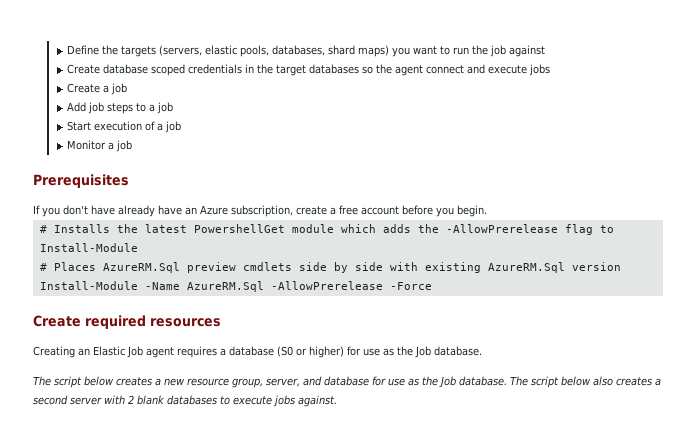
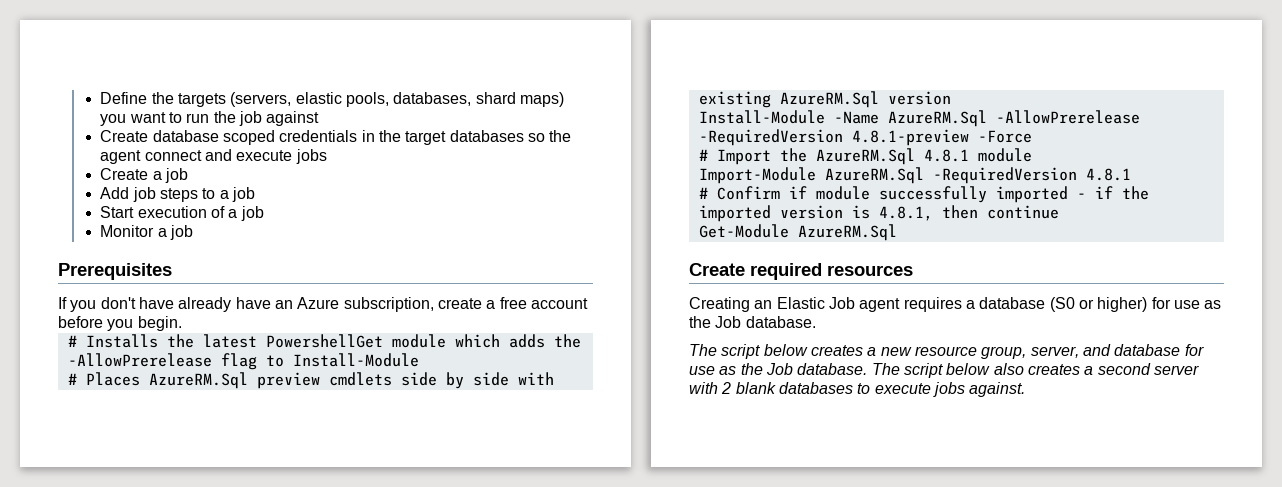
- Install-Module -Name AzureRM.Sql -AllowPrerelease -Force
+ Install-Module -Name AzureRM.Sql -AllowPrerelease -RequiredVersion 4.8.1-preview -Force
+ # Import the AzureRM.Sql 4.8.1 module
+ Import-Module AzureRM.Sql -RequiredVersion 4.8.1
+ # Confirm if module successfully imported - if the imported version is 4.8.1, then continue
+ Get-Module AzureRM.Sql

